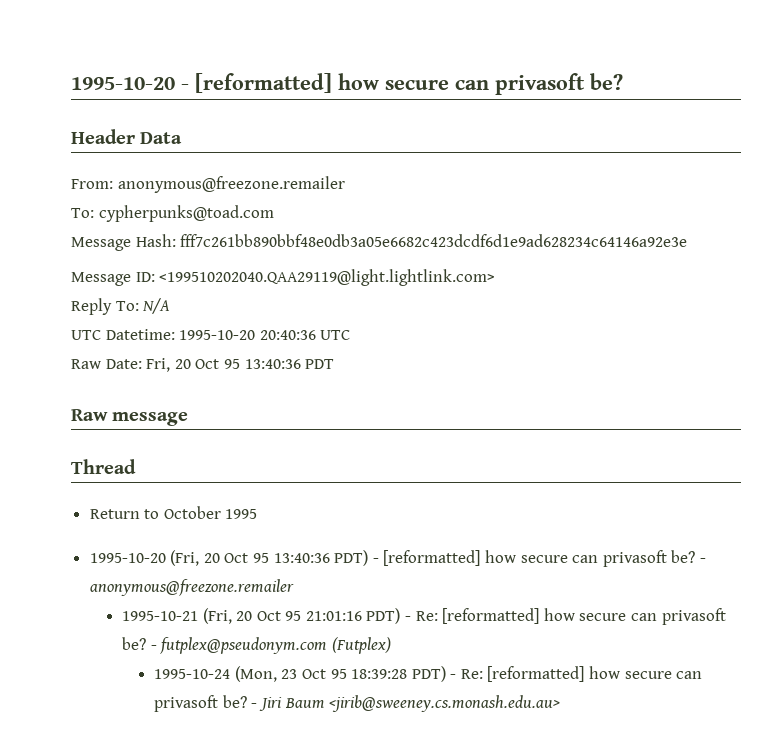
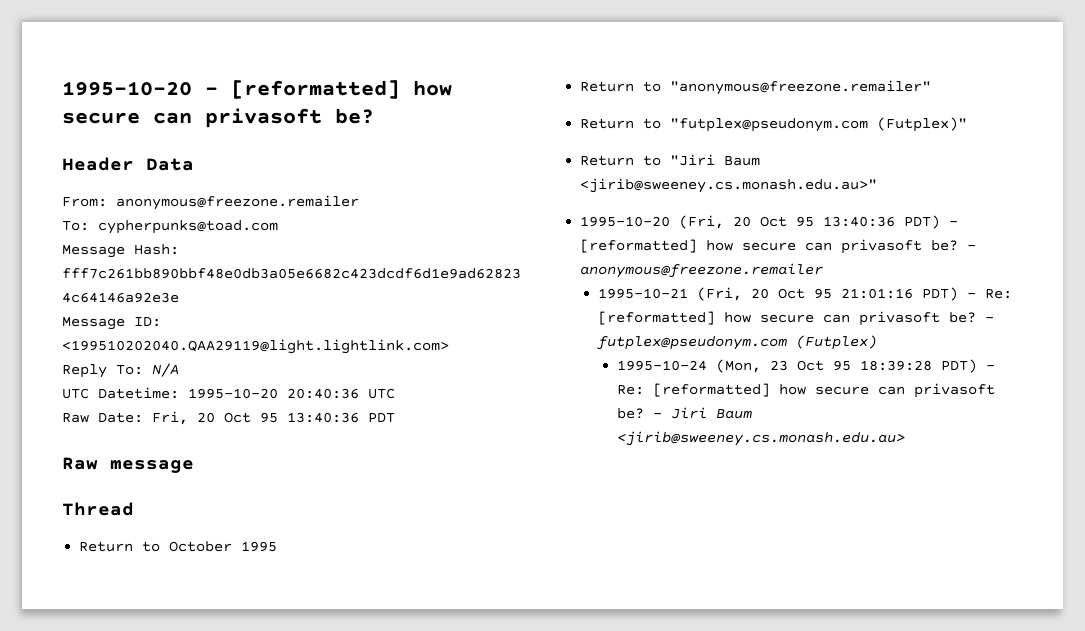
+ Return to "anonymous@freezone.remailer"
+ Return to "futplex@pseudonym.com (Futplex)"
+ Return to "Jiri Baum <jirib@sweeney.cs.monash.edu.au>"

